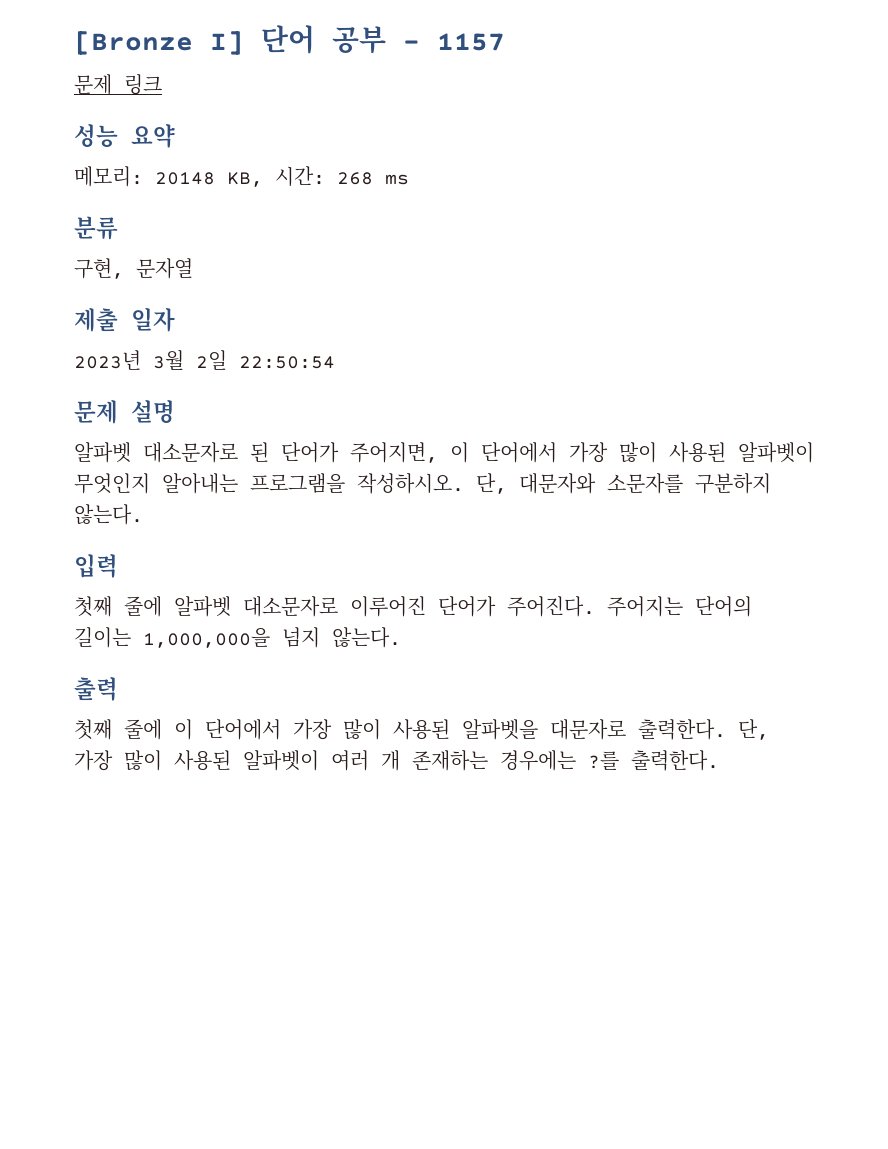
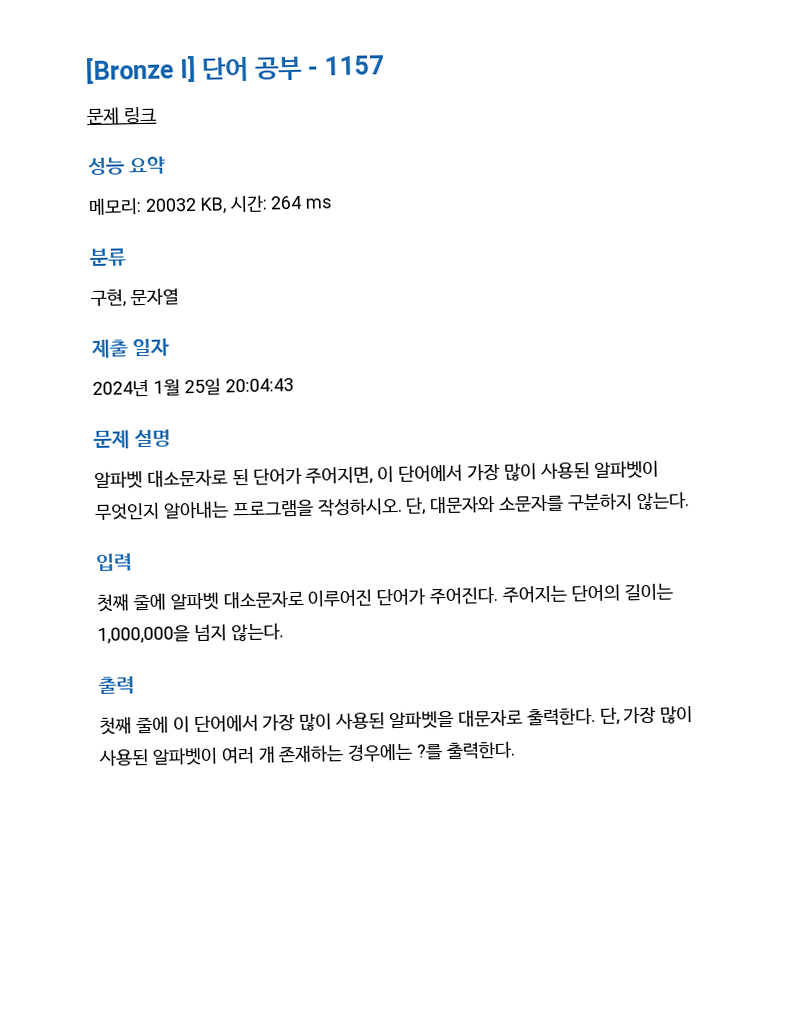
- 메모리: 20148 KB, 시간: 268 ms
+ 메모리: 20032 KB, 시간: 264 ms
- 2023년 3월 2일 22:50:54
+ 2024년 1월 25일 20:04:43

